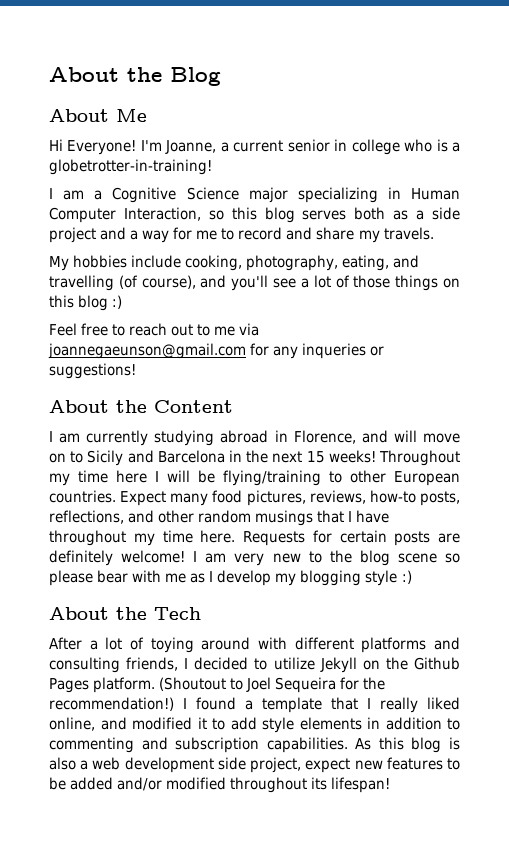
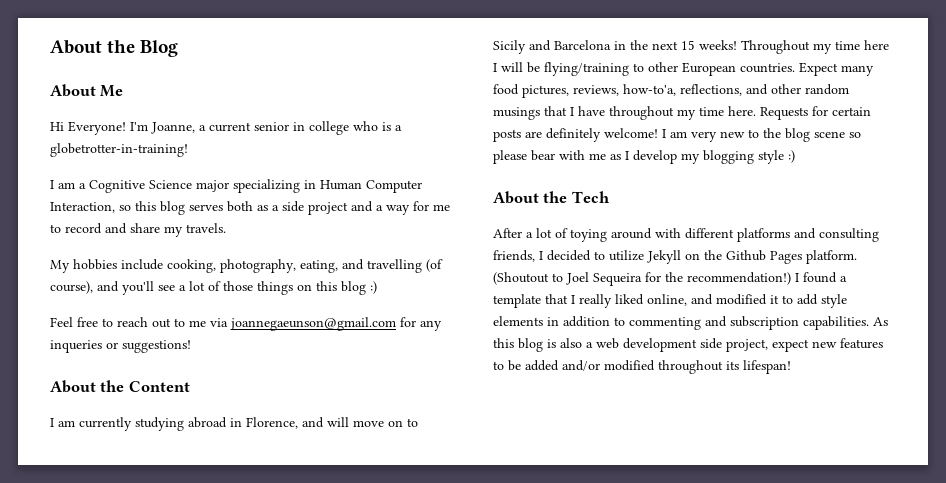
- Expect many food pictures, reviews, how-to posts, reflections, and other random musings that I have throughout my time here.
+ Expect many food pictures, reviews, how-to'a, reflections, and other random musings that I have throughout my time here.

